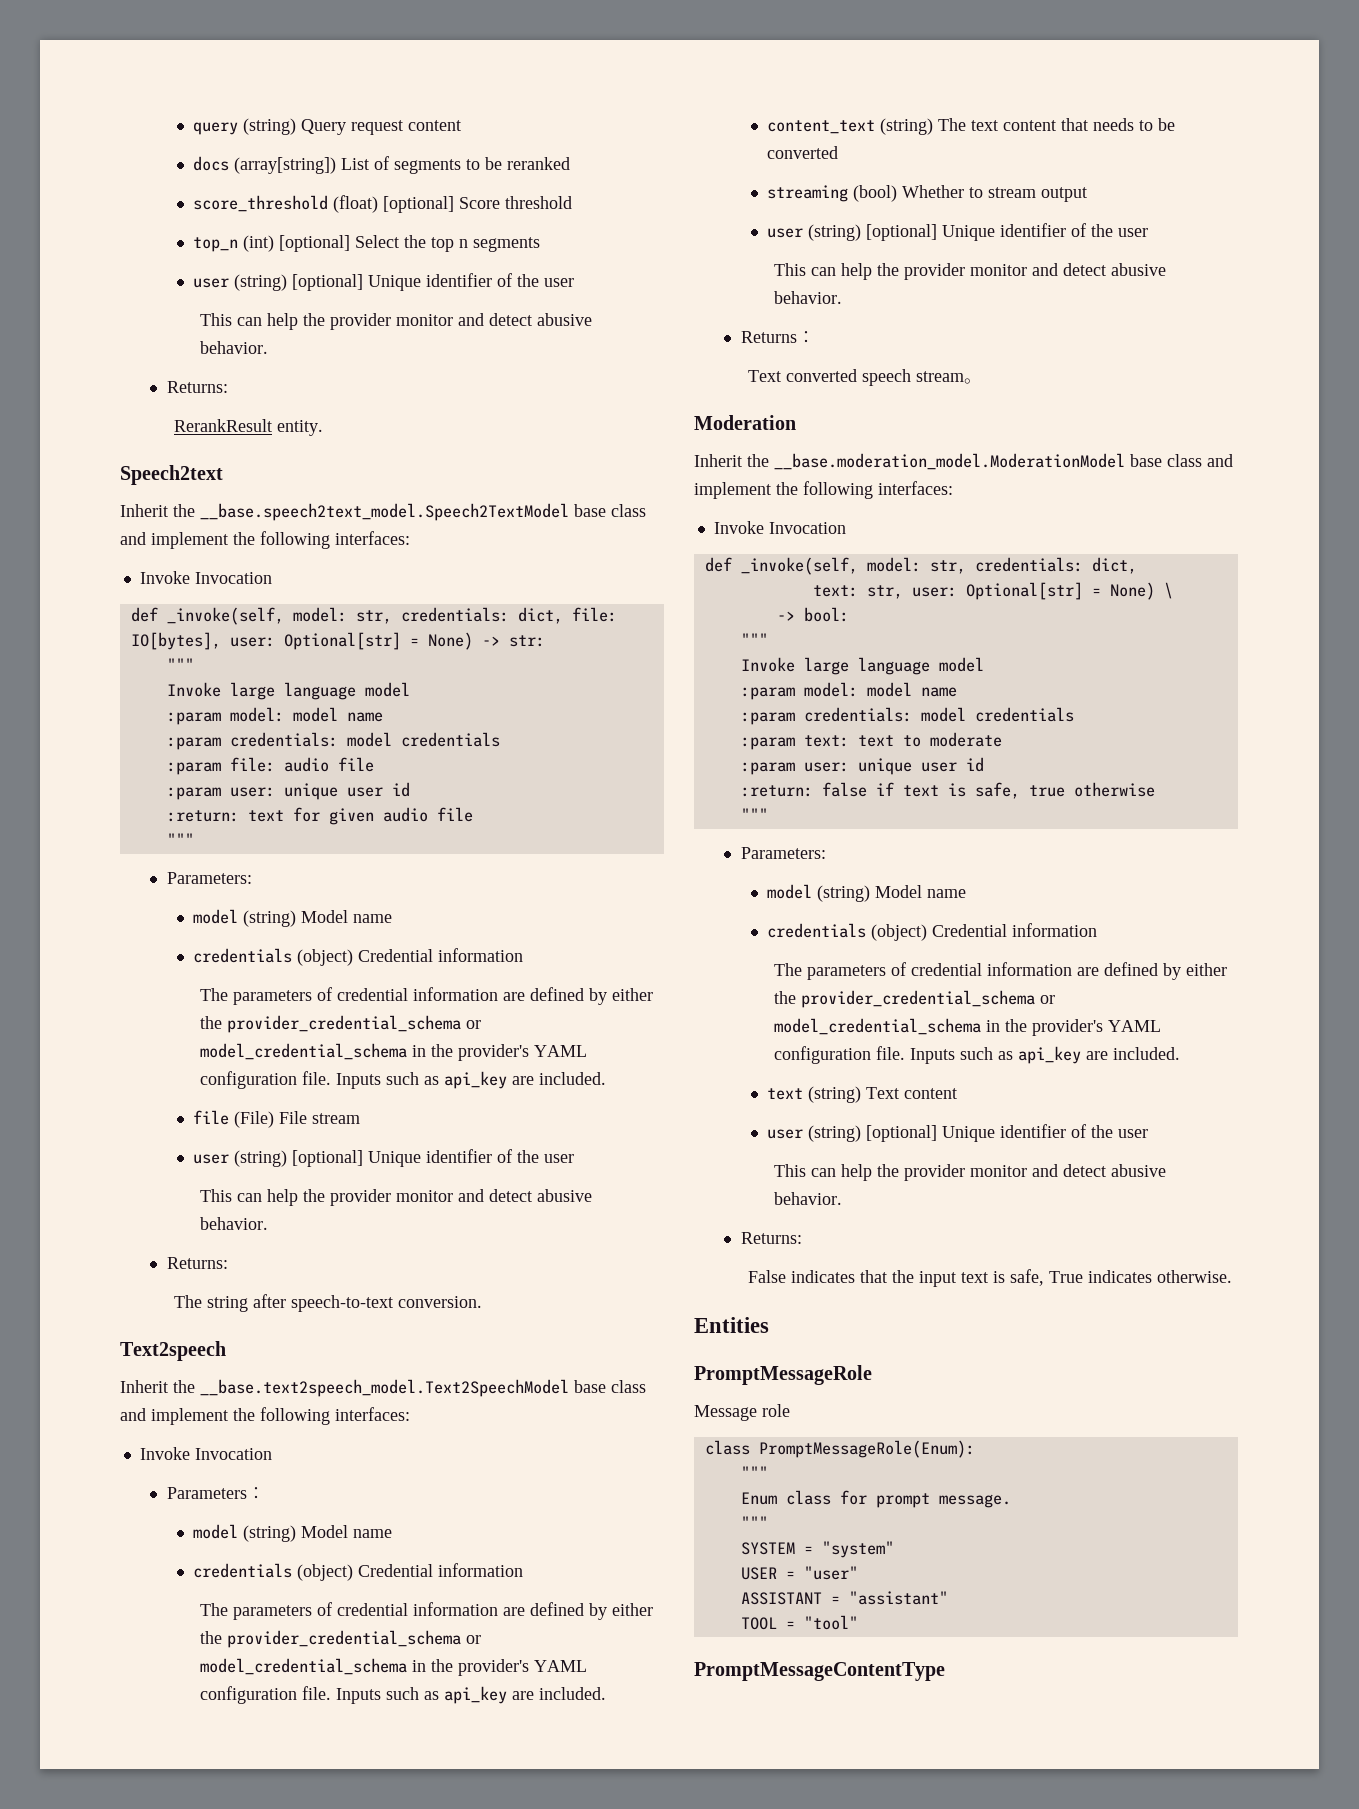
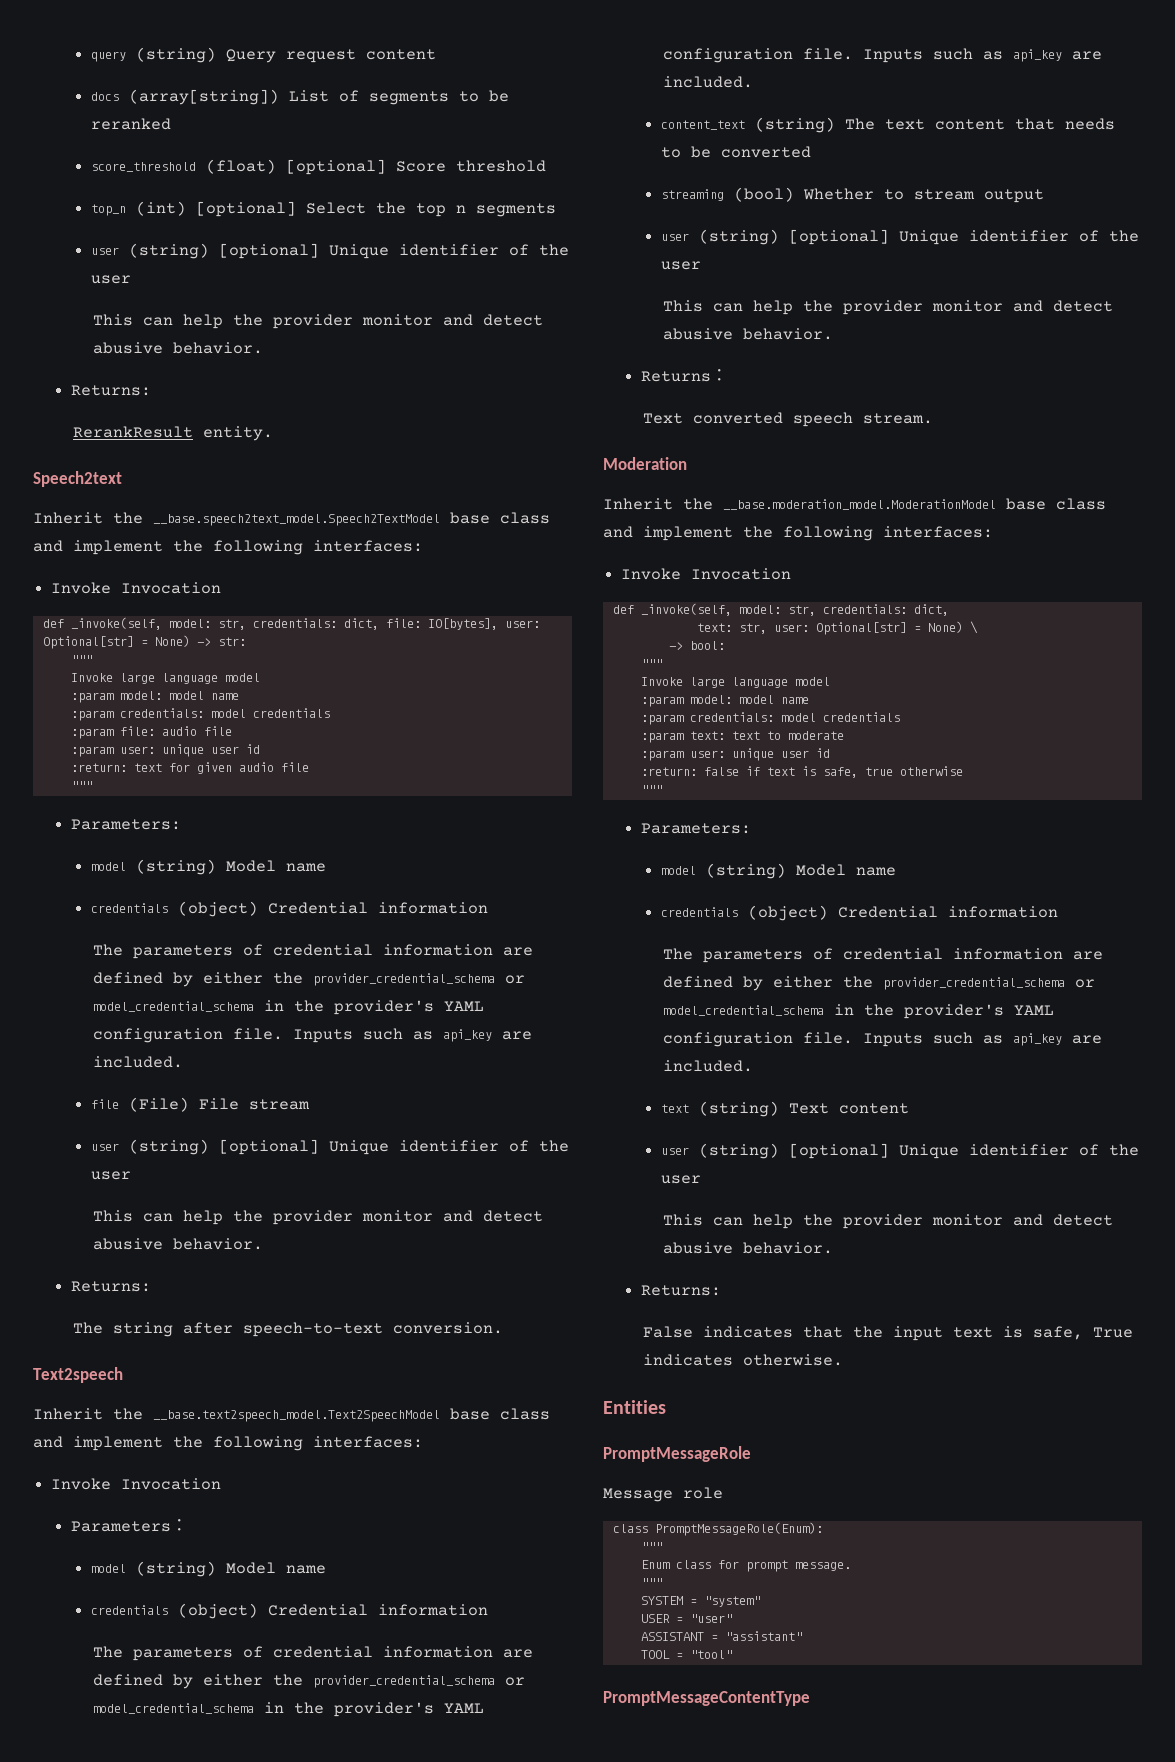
- Text converted speech stream。
+ Text converted speech stream.

